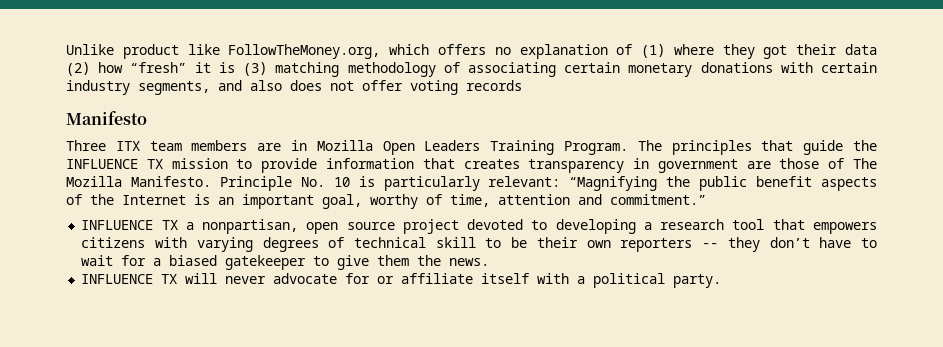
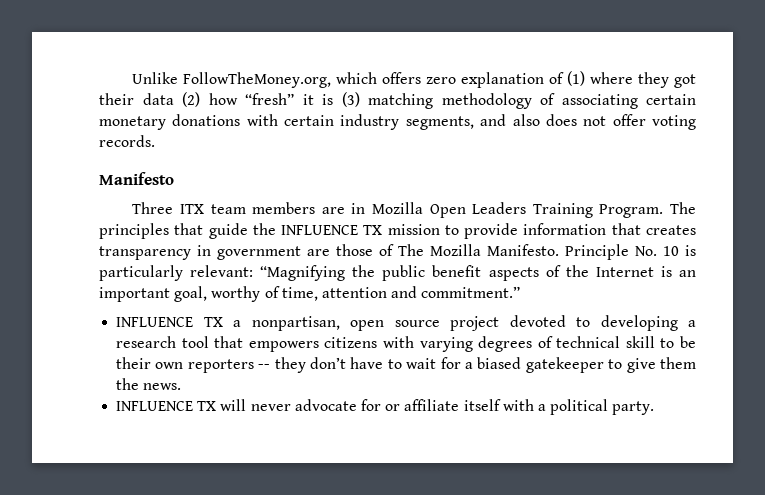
- Unlike product like FollowTheMoney.org, which offers no explanation of (1) where they got their data (2) how “fresh” it is (3) matching methodology of associating certain monetary donations with certain industry segments, and also does not offer voting records
+ Unlike FollowTheMoney.org, which offers zero explanation of (1) where they got their data (2) how “fresh” it is (3) matching methodology of associating certain monetary donations with certain industry segments, and also does not offer voting records.

